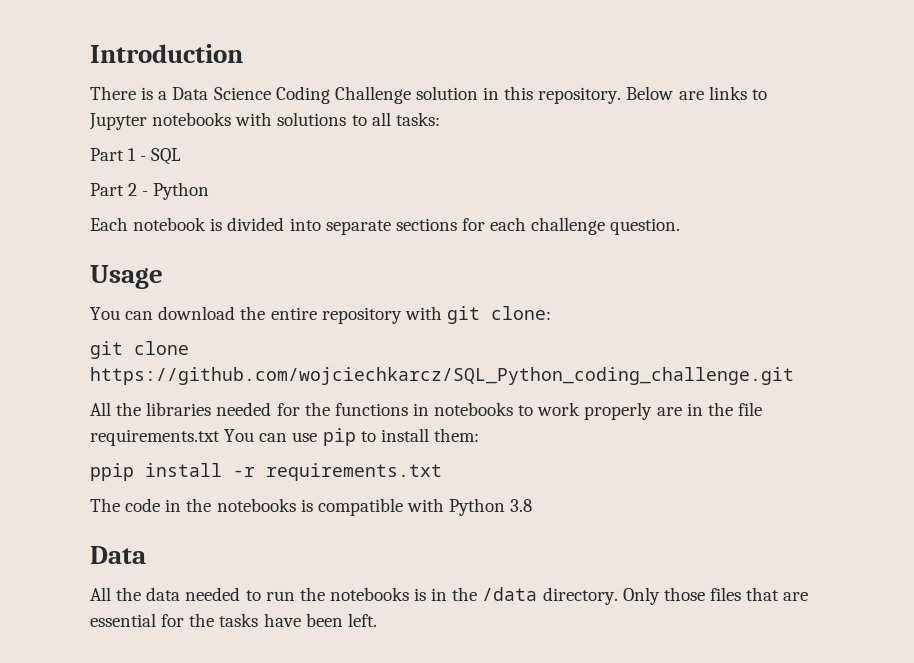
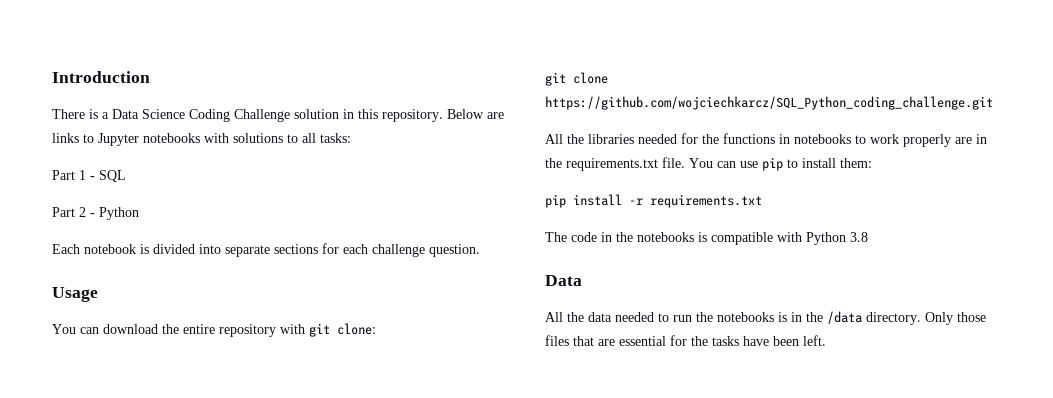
- All the libraries needed for the functions in notebooks to work properly are in the file requirements.txt You can use pip to install them:
+ All the libraries needed for the functions in notebooks to work properly are in the requirements.txt file. You can use pip to install them:
- ppip install -r requirements.txt
+ pip install -r requirements.txt

